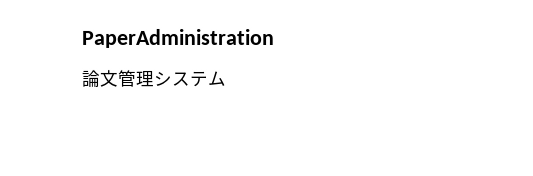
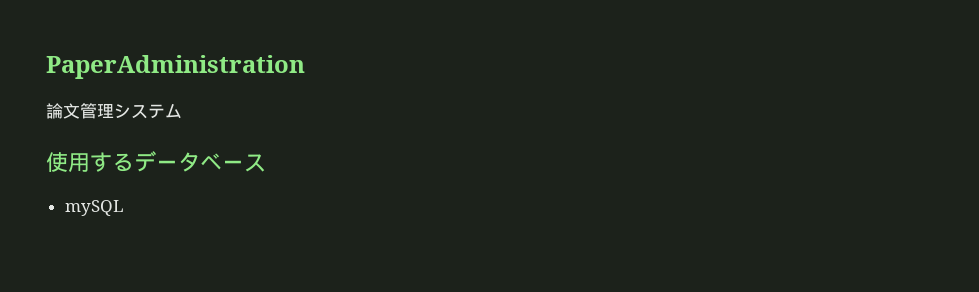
+ 使用するデータベース
+ mySQL

